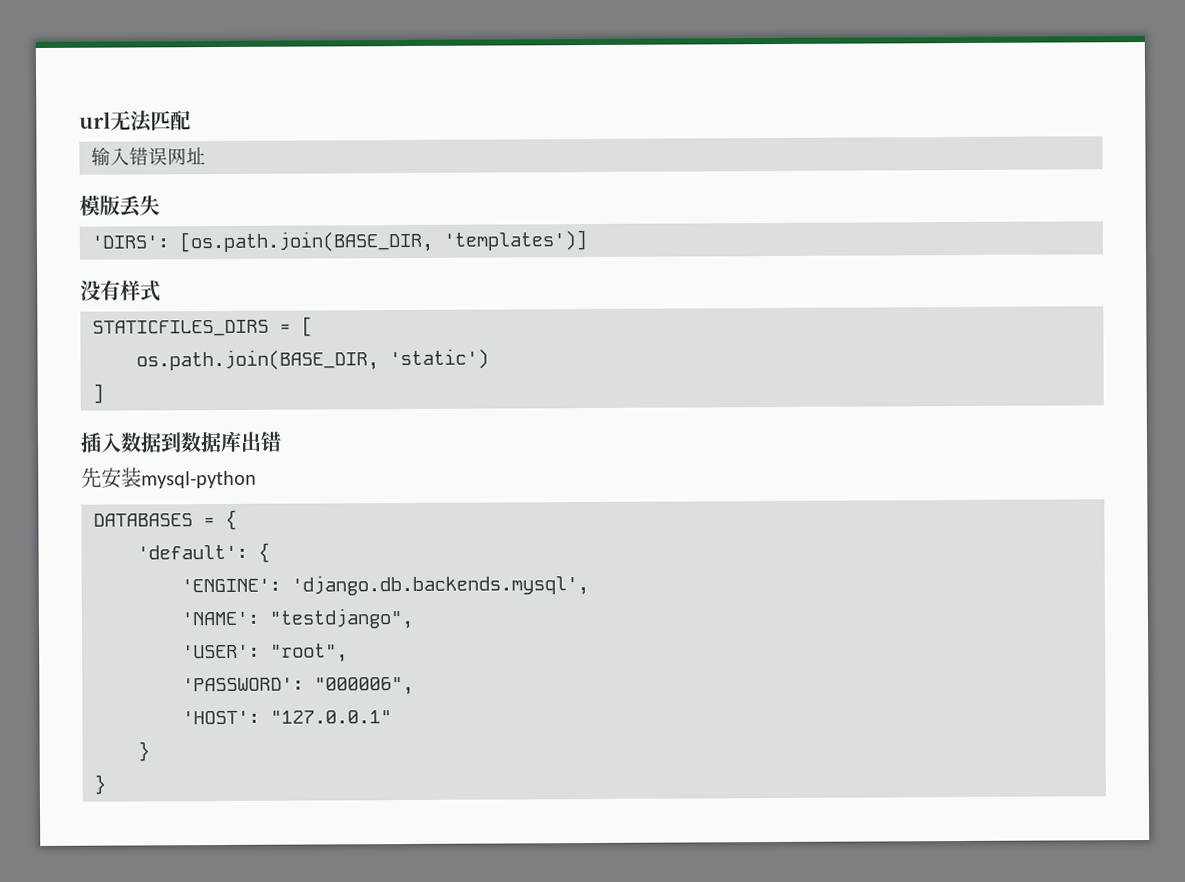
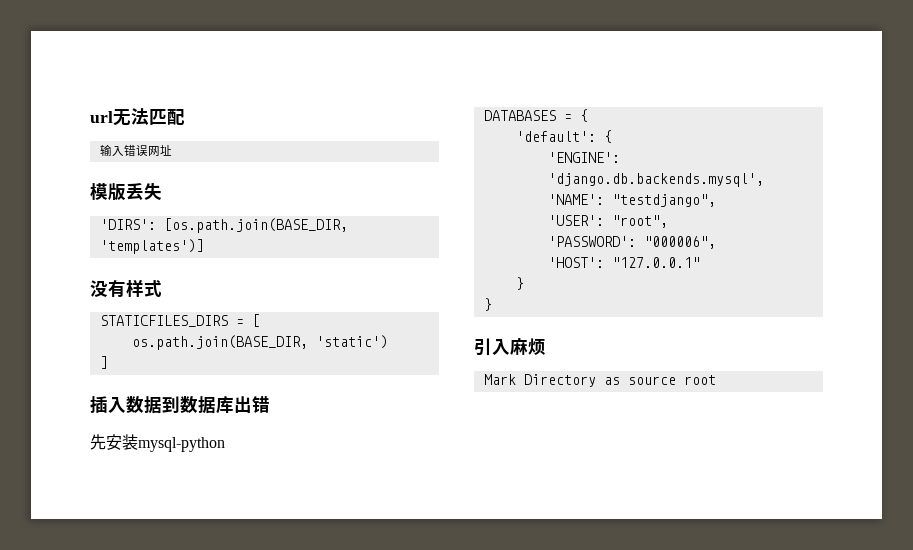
+ 引入麻烦
+ Mark Directory as source root

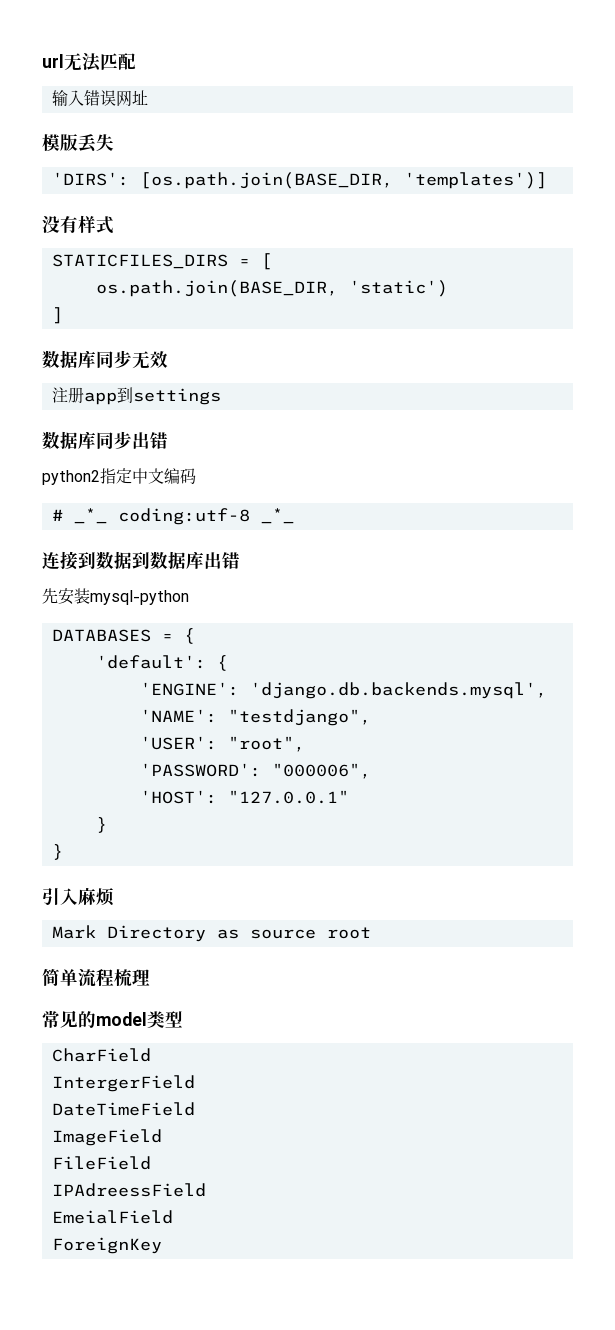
- 插入数据到数据库出错
+ 数据库同步无效
+ 注册app到settings
+ 数据库同步出错
+ python2指定中文编码
+ # _*_ coding:utf-8 _*_
+ 连接到数据到数据库出错
+ 简单流程梳理
+ 常见的model类型
+ CharField
+ IntergerField
+ DateTimeField
+ ImageField
+ FileField
+ IPAdreessField
+ EmeialField
+ ForeignKey

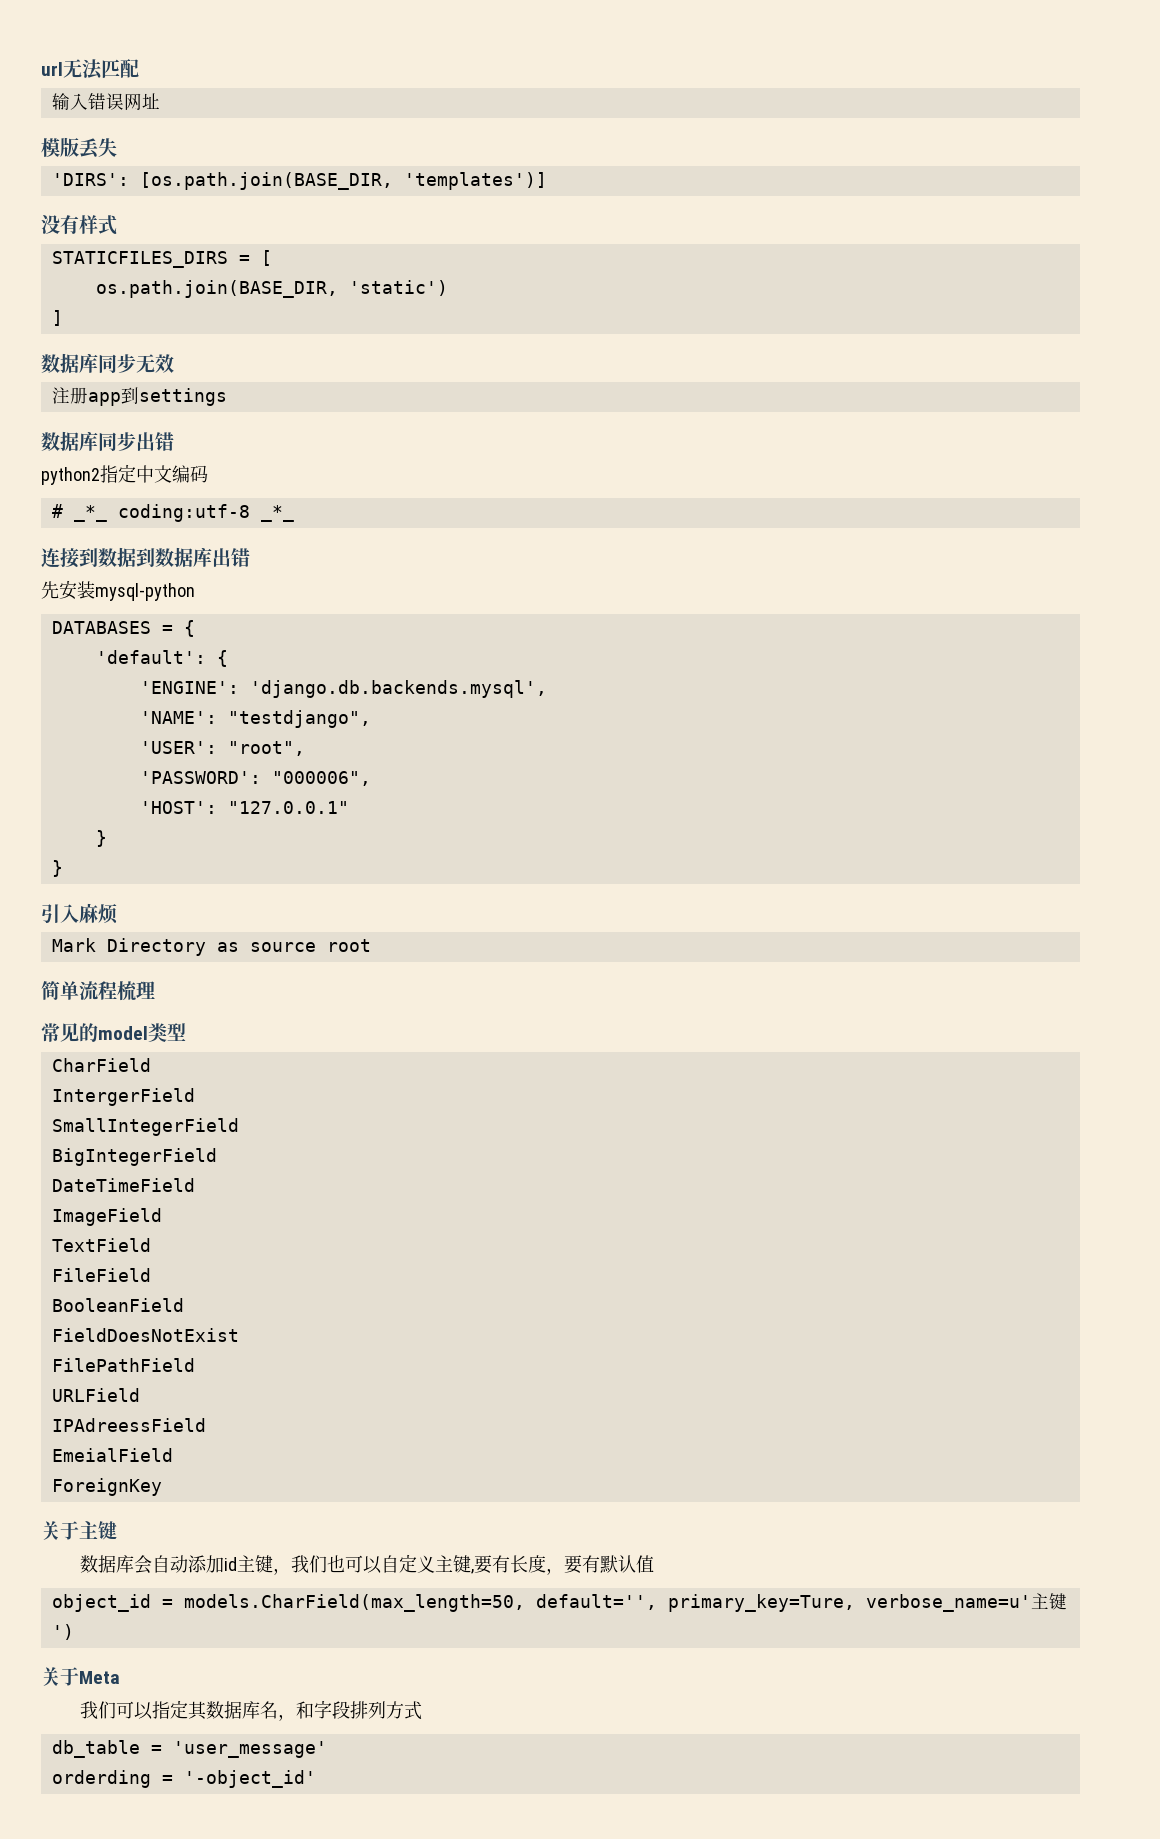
+ SmallIntegerField
+ BigIntegerField
+ TextField
+ BooleanField
+ FieldDoesNotExist
+ FilePathField
+ URLField
+ 关于主键
+ 数据库会自动添加id主键，我们也可以自定义主键,要有长度，要有默认值
+ object_id = models.CharField(max_length=50, default='', primary_key=Ture, verbose_name=u'主键')
+ 关于Meta
+ 我们可以指定其数据库名，和字段排列方式
+ db_table = 'user_message'
+ orderding = '-object_id'

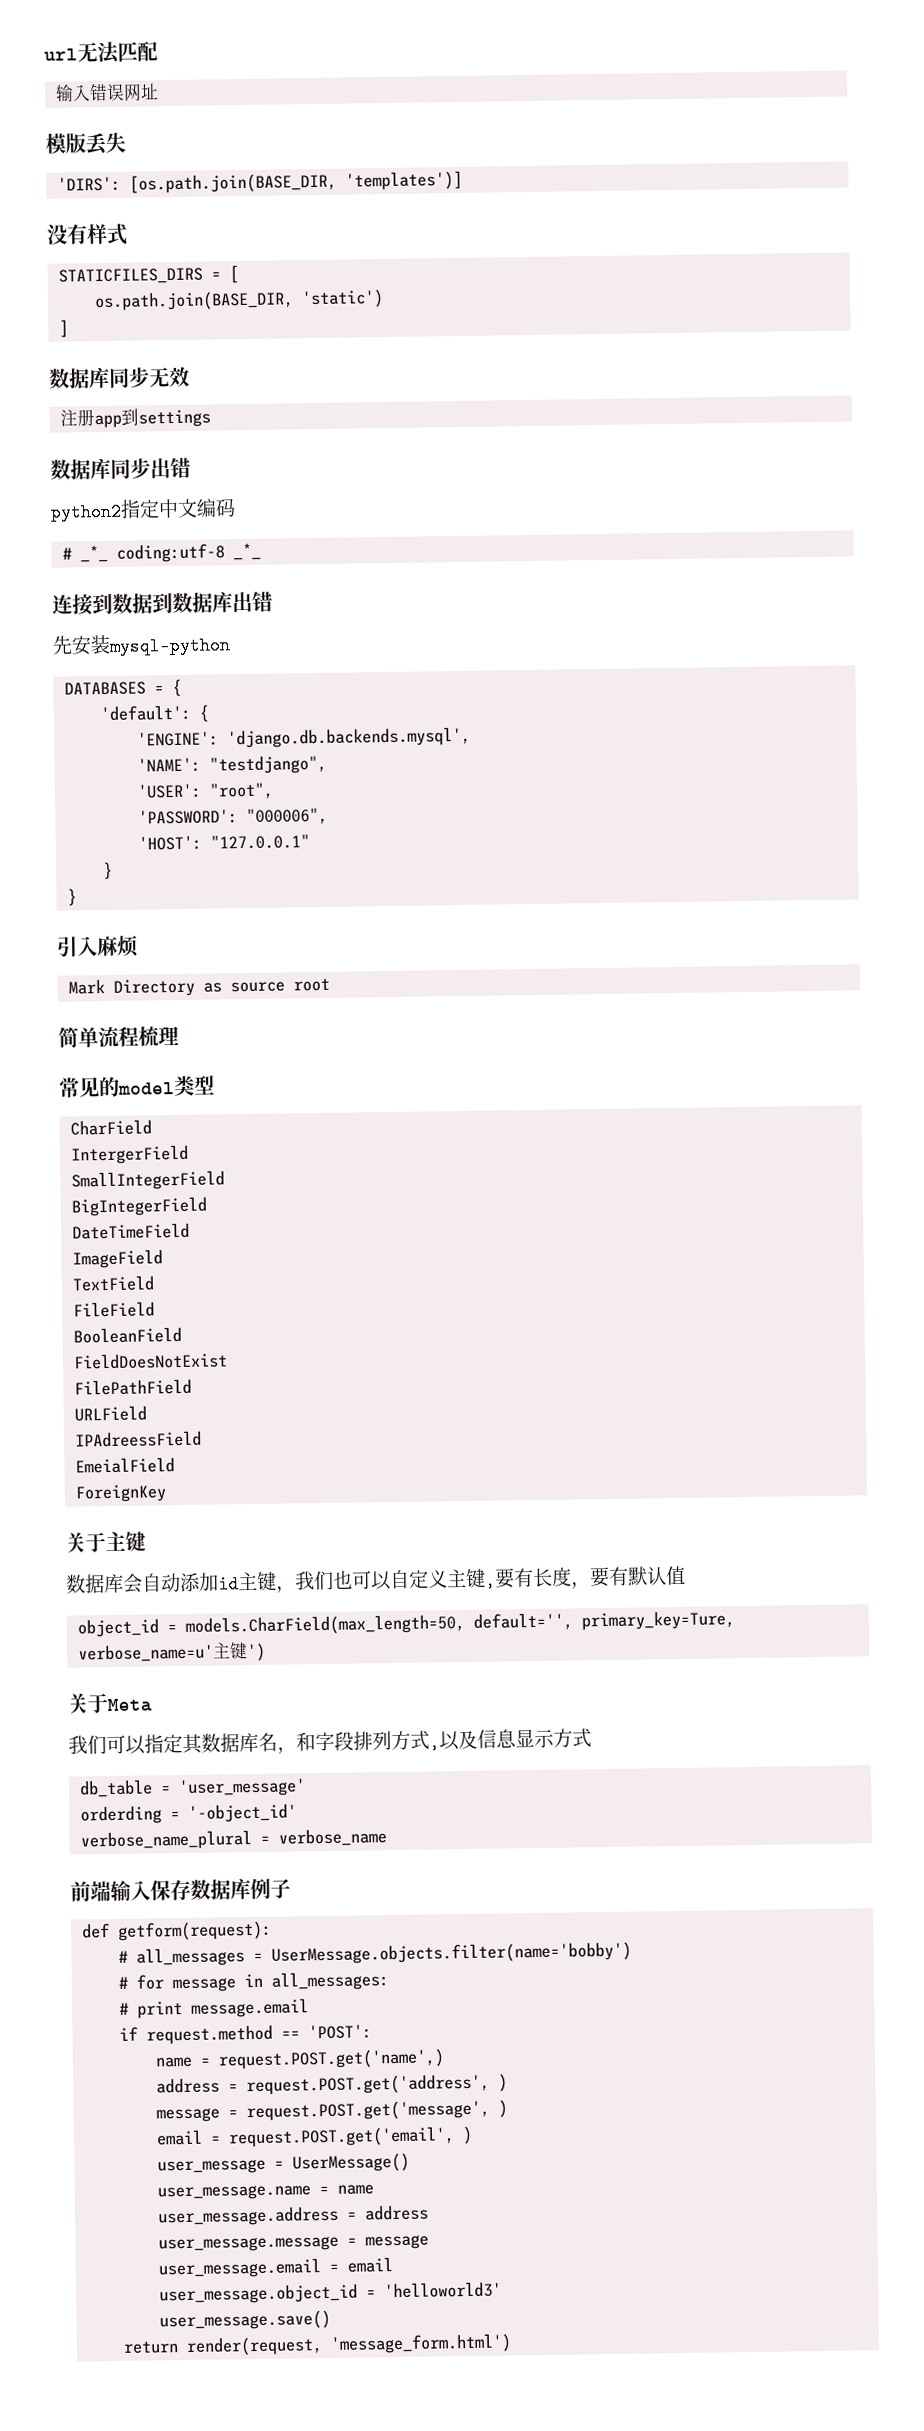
- 我们可以指定其数据库名，和字段排列方式
+ 我们可以指定其数据库名，和字段排列方式,以及信息显示方式
+ verbose_name_plural = verbose_name
+ 前端输入保存数据库例子
+ def getform(request):
+ # all_messages = UserMessage.objects.filter(name='bobby')
+ # for message in all_messages:
+ # print message.email
+ if request.method == 'POST':
+ name = request.POST.get('name',)
+ address = request.POST.get('address', )
+ message = request.POST.get('message', )
+ email = request.POST.get('email', )
+ user_message = UserMessage()
+ user_message.name = name
+ user_message.address = address
+ user_message.message = message
+ user_message.email = email
+ user_message.object_id = 'helloworld3'
+ user_message.save()
+ return render(request, 'message_form.html')

